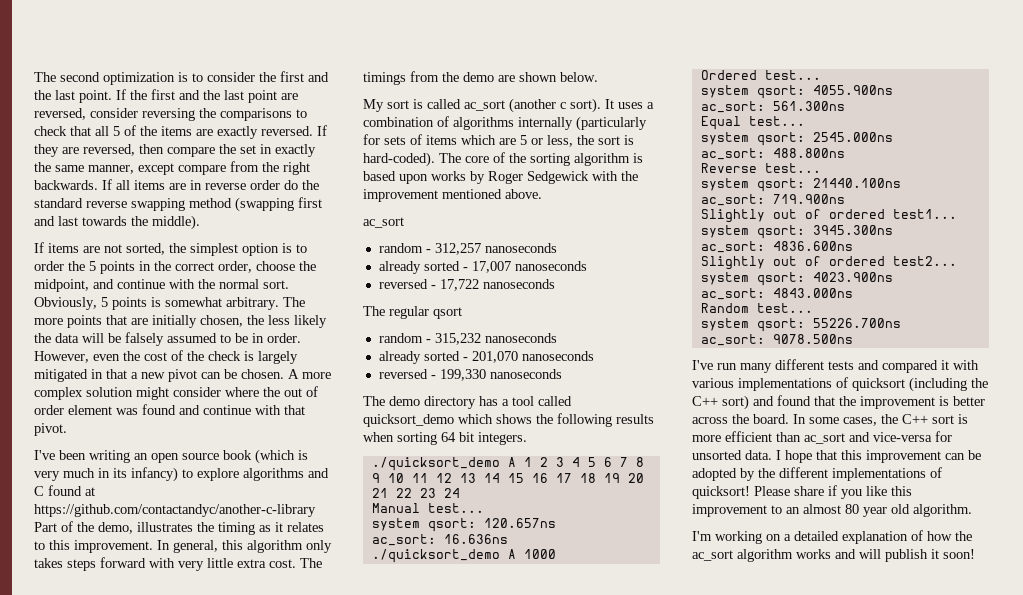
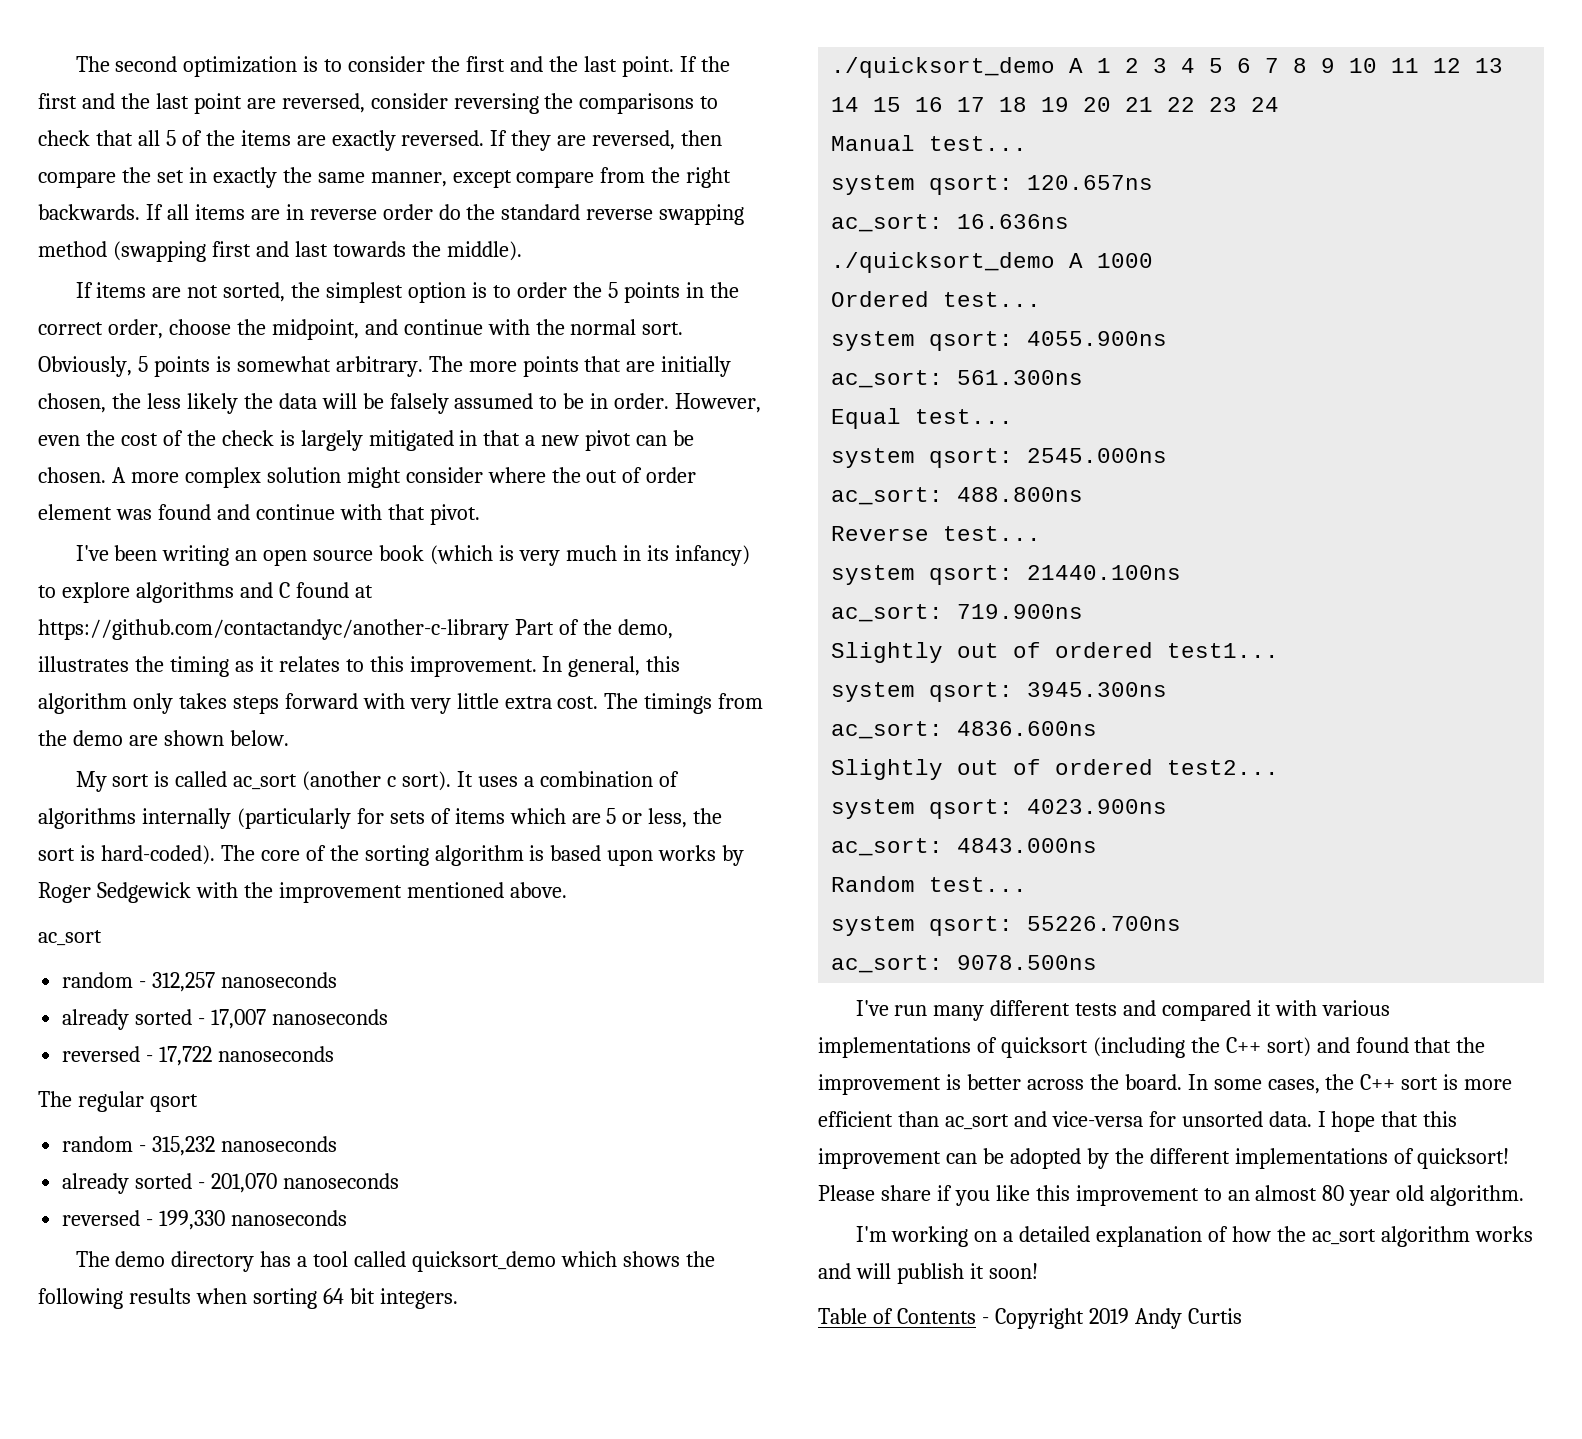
+ Table of Contents - Copyright 2019 Andy Curtis

